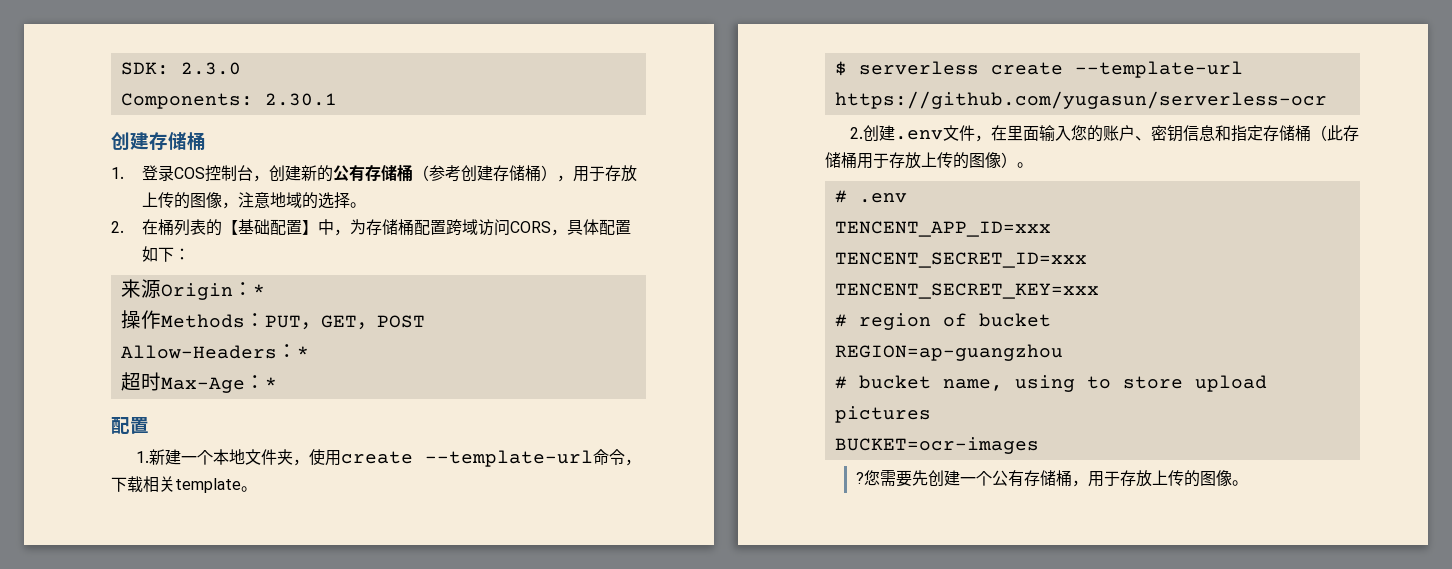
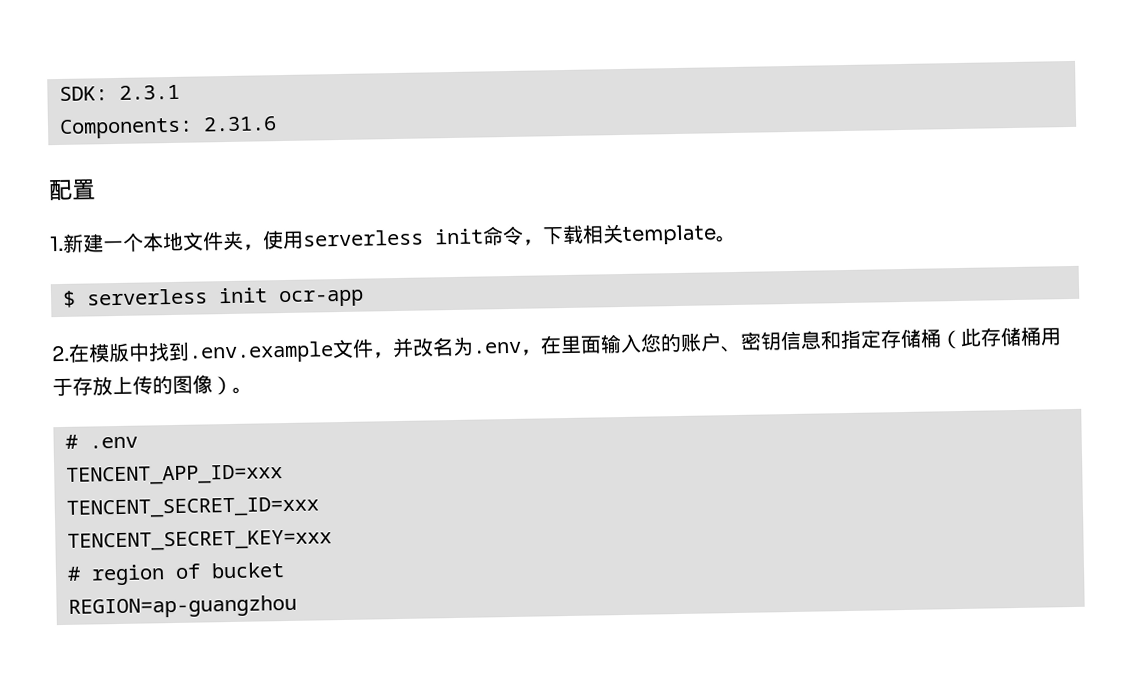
- SDK: 2.3.0
+ SDK: 2.3.1
- Components: 2.30.1
- 创建存储桶
- 1.登录COS控制台，创建新的公有存储桶（参考创建存储桶），用于存放上传的图像，注意地域的选择。
- 2.在桶列表的【基础配置】中，为存储桶配置跨域访问CORS，具体配置如下：
- 来源Origin：*
- 操作Methods：PUT，GET，POST
- Allow-Headers：*
- 超时Max-Age：*
+ Components: 2.31.6
- 1.新建一个本地文件夹，使用create --template-url命令，下载相关template。
+ 1.新建一个本地文件夹，使用serverless init命令，下载相关template。
- $ serverless create --template-url https://github.com/yugasun/serverless-ocr
- 2.创建.env文件，在里面输入您的账户、密钥信息和指定存储桶（此存储桶用于存放上传的图像）。
+ $ serverless init ocr-app
+ 2.在模版中找到.env.example文件，并改名为.env，在里面输入您的账户、密钥信息和指定存储桶（此存储桶用于存放上传的图像）。
- # bucket name, using to store upload pictures
- BUCKET=ocr-images
- ?您需要先创建一个公有存储桶，用于存放上传的图像。

